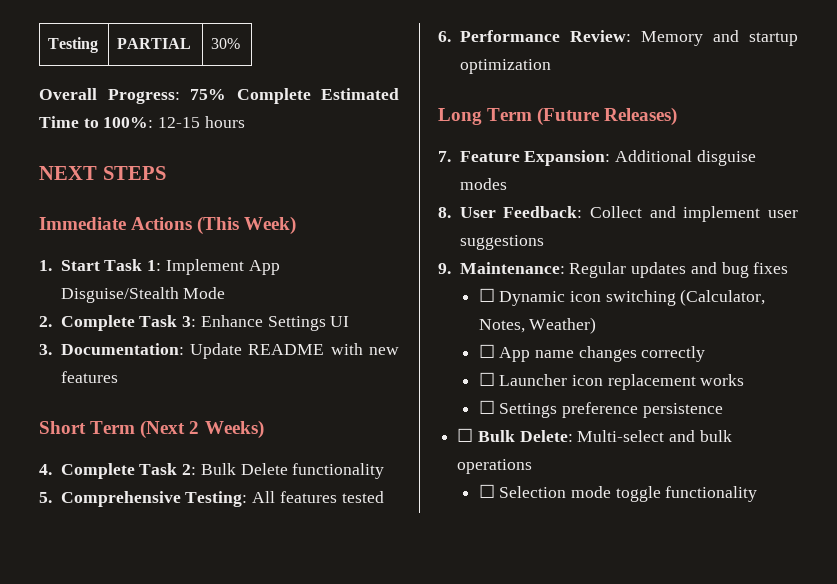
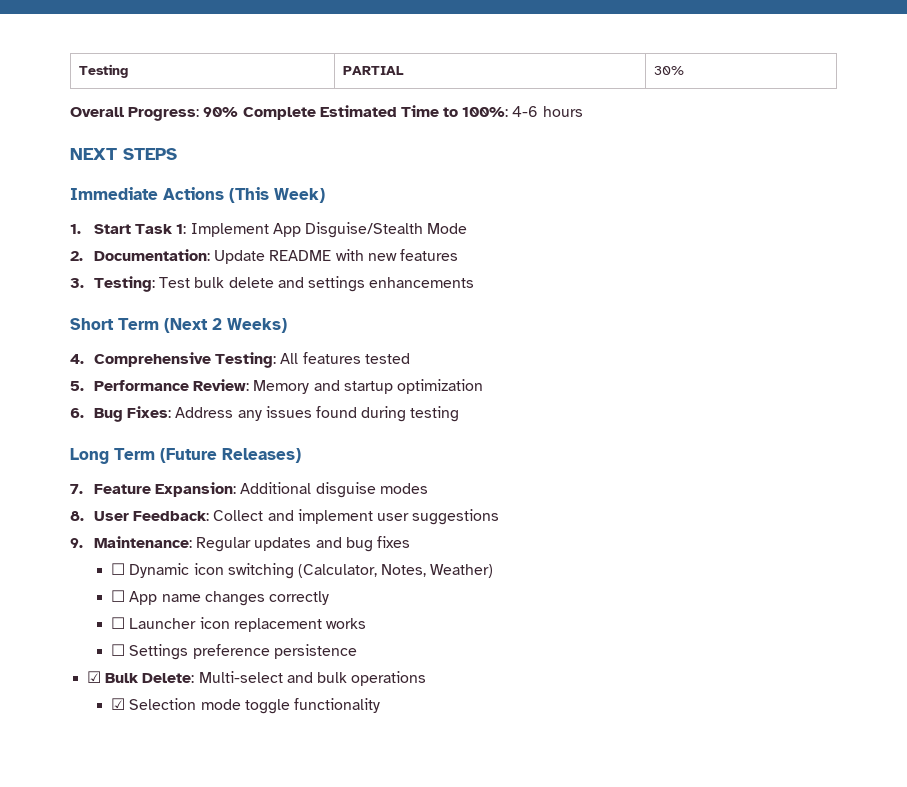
- Overall Progress: 75% Complete Estimated Time to 100%: 12-15 hours
+ Overall Progress: 90% Complete Estimated Time to 100%: 4-6 hours
- 2. Complete Task 3: Enhance Settings UI
- 3. Documentation: Update README with new features
+ 2. Documentation: Update README with new features
+ 3. Testing: Test bulk delete and settings enhancements
- 4. Complete Task 2: Bulk Delete functionality
- 5. Comprehensive Testing: All features tested
+ 4. Comprehensive Testing: All features tested
- 6. Performance Review: Memory and startup optimization
+ 5. Performance Review: Memory and startup optimization
+ 6. Bug Fixes: Address any issues found during testing
- ☐ Bulk Delete: Multi-select and bulk operations
+ ☑ Bulk Delete: Multi-select and bulk operations
- ☐ Selection mode toggle functionality
+ ☑ Selection mode toggle functionality

